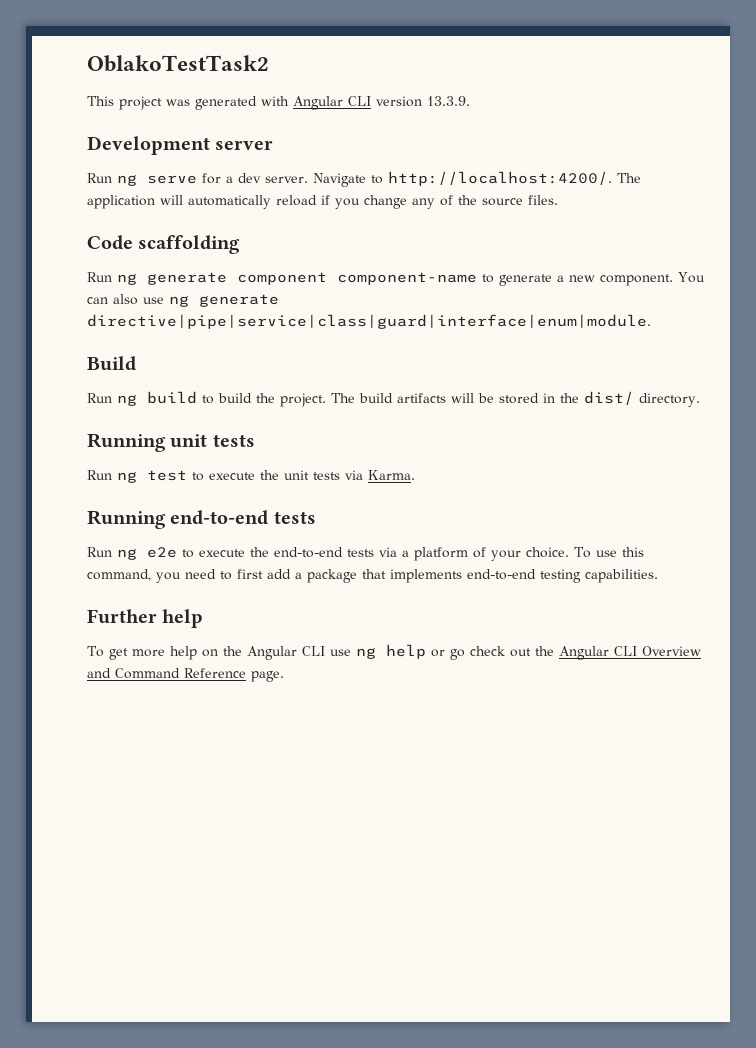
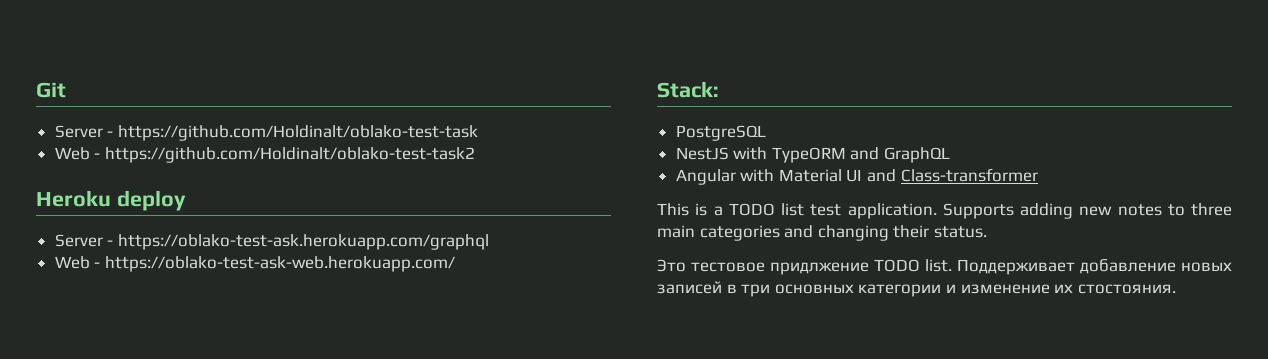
- OblakoTestTask2
- This project was generated with Angular CLI version 13.3.9.
- Development server
- Run ng serve for a dev server. Navigate to http://localhost:4200/. The application will automatically reload if you change any of the source files.
- Code scaffolding
- Run ng generate component component-name to generate a new component. You can also use ng generate directive|pipe|service|class|guard|interface|enum|module.
- Build
- Run ng build to build the project. The build artifacts will be stored in the dist/ directory.
- Running unit tests
- Run ng test to execute the unit tests via Karma.
- Running end-to-end tests
- Run ng e2e to execute the end-to-end tests via a platform of your choice. To use this command, you need to first add a package that implements end-to-end testing capabilities.
- Further help
- To get more help on the Angular CLI use ng help or go check out the Angular CLI Overview and Command Reference page.
+ Git
+ Server - https://github.com/Holdinalt/oblako-test-task
+ Web - https://github.com/Holdinalt/oblako-test-task2
+ Heroku deploy
+ Server - https://oblako-test-ask.herokuapp.com/graphql
+ Web - https://oblako-test-ask-web.herokuapp.com/
+ Stack:
+ PostgreSQL
+ NestJS with TypeORM and GraphQL
+ Angular with Material UI and Class-transformer
+ This is a TODO list test application. Supports adding new notes to three main categories and changing their status.
+ Это тестовое придлжение TODO list. Поддерживает добавление новых записей в три основных категории и изменение их стостояния.

